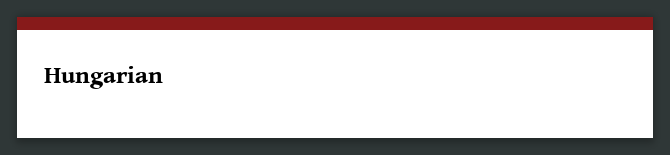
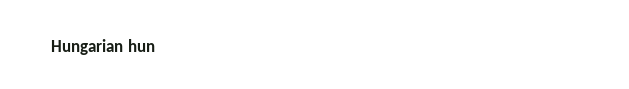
- Hungarian
+ Hungarian hun

